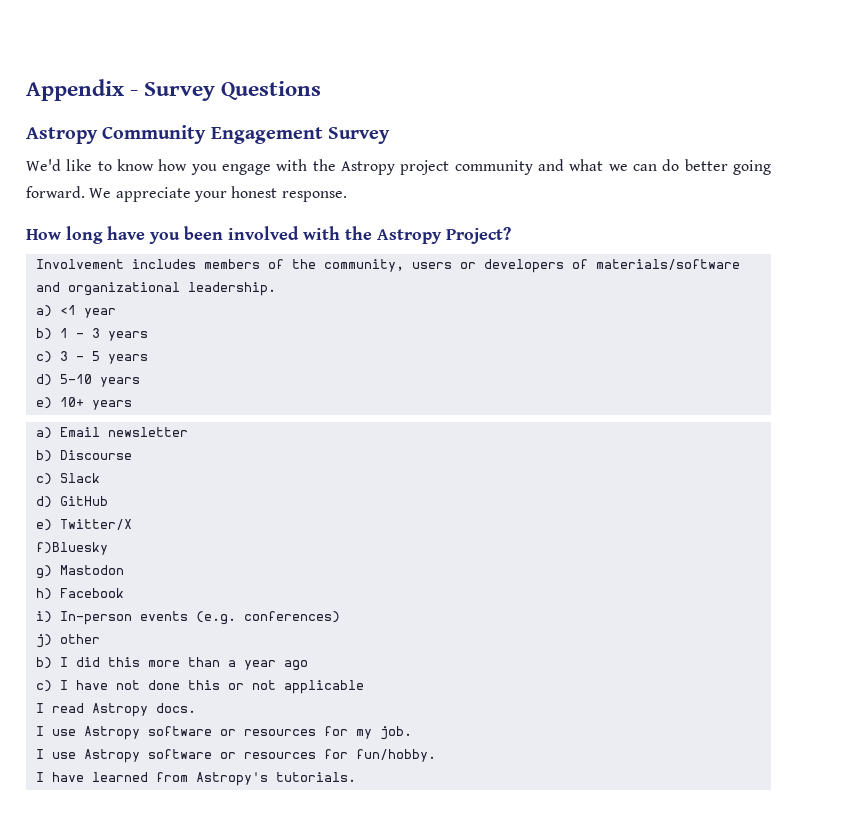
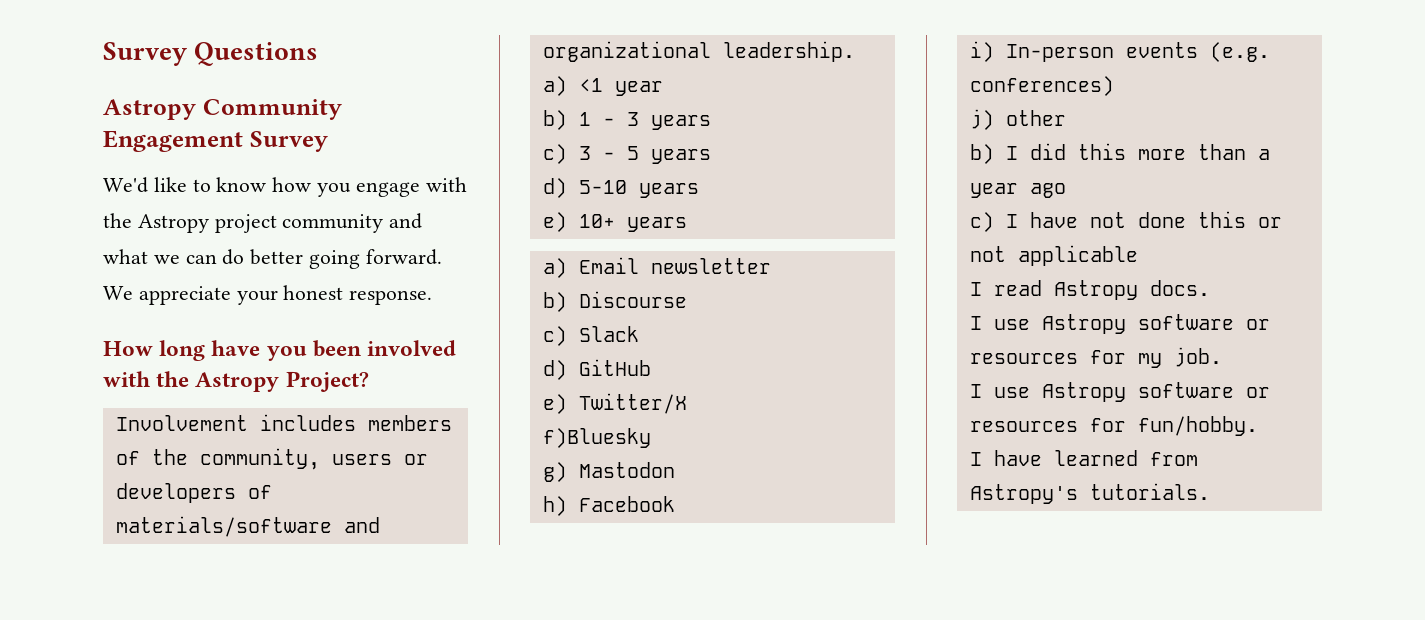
- Appendix - Survey Questions
+ Survey Questions

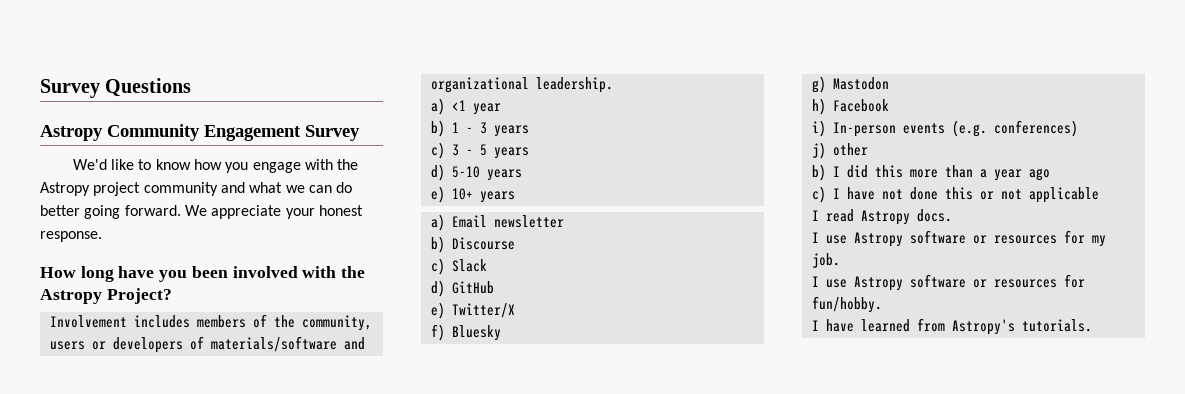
- f)Bluesky
+ f) Bluesky

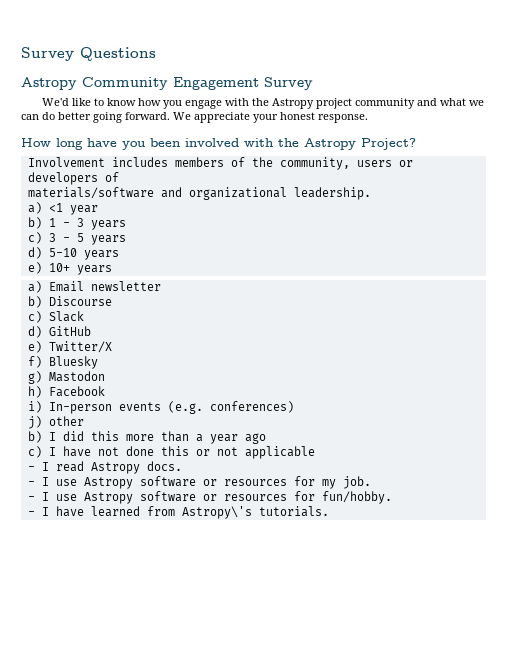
- Involvement includes members of the community, users or developers of materials/software and organizational leadership.
+ Involvement includes members of the community, users or developers of
+ materials/software and organizational leadership.
- I read Astropy docs.
+ - I read Astropy docs.
- I use Astropy software or resources for my job.
+ - I use Astropy software or resources for my job.
- I use Astropy software or resources for fun/hobby.
+ - I use Astropy software or resources for fun/hobby.
- I have learned from Astropy's tutorials.
+ - I have learned from Astropy\'s tutorials.

